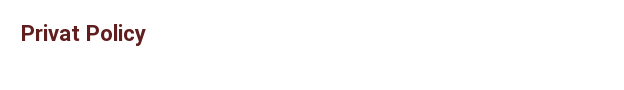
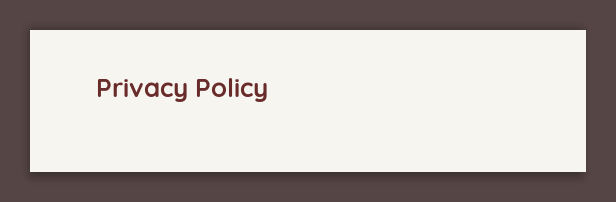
- Privat Policy
+ Privacy Policy

